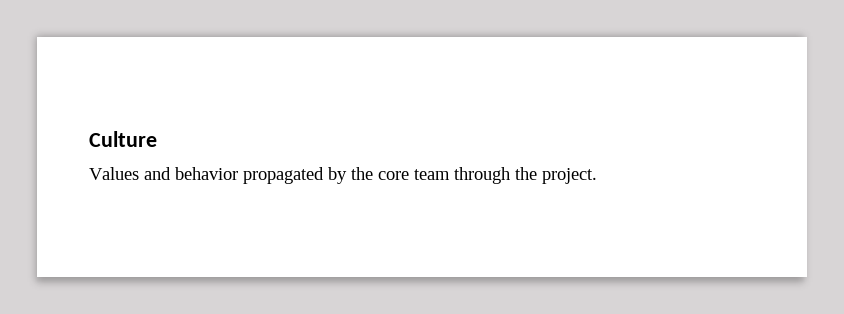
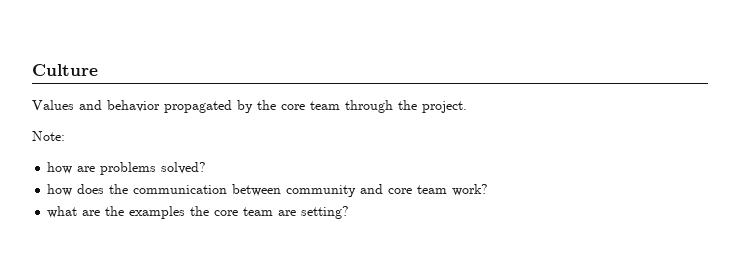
+ Note:
+ how are problems solved?
+ how does the communication between community and core team work?
+ what are the examples the core team are setting?

